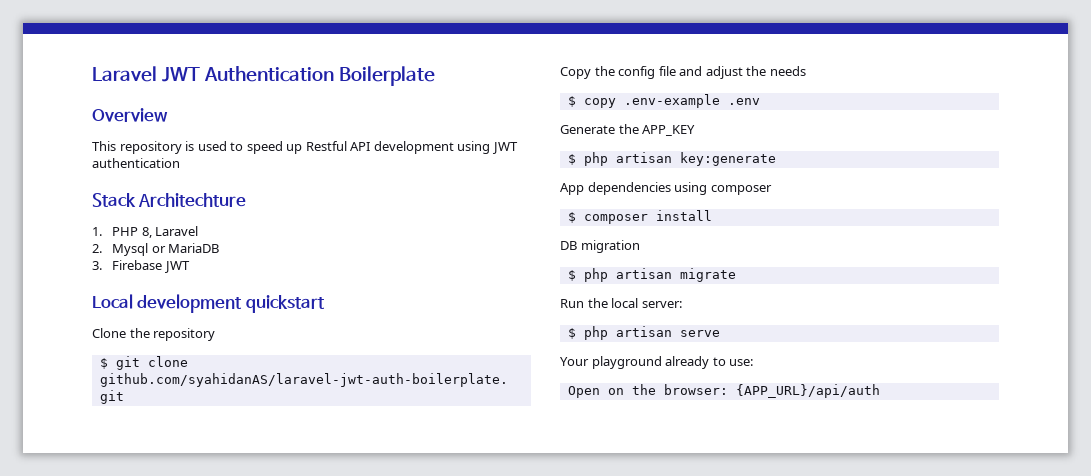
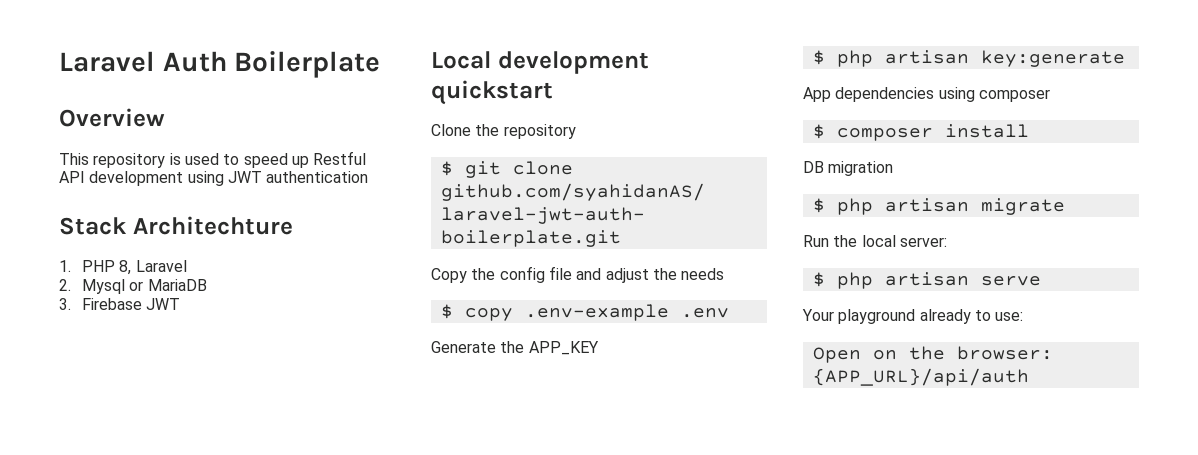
- Laravel JWT Authentication Boilerplate
+ Laravel Auth Boilerplate

